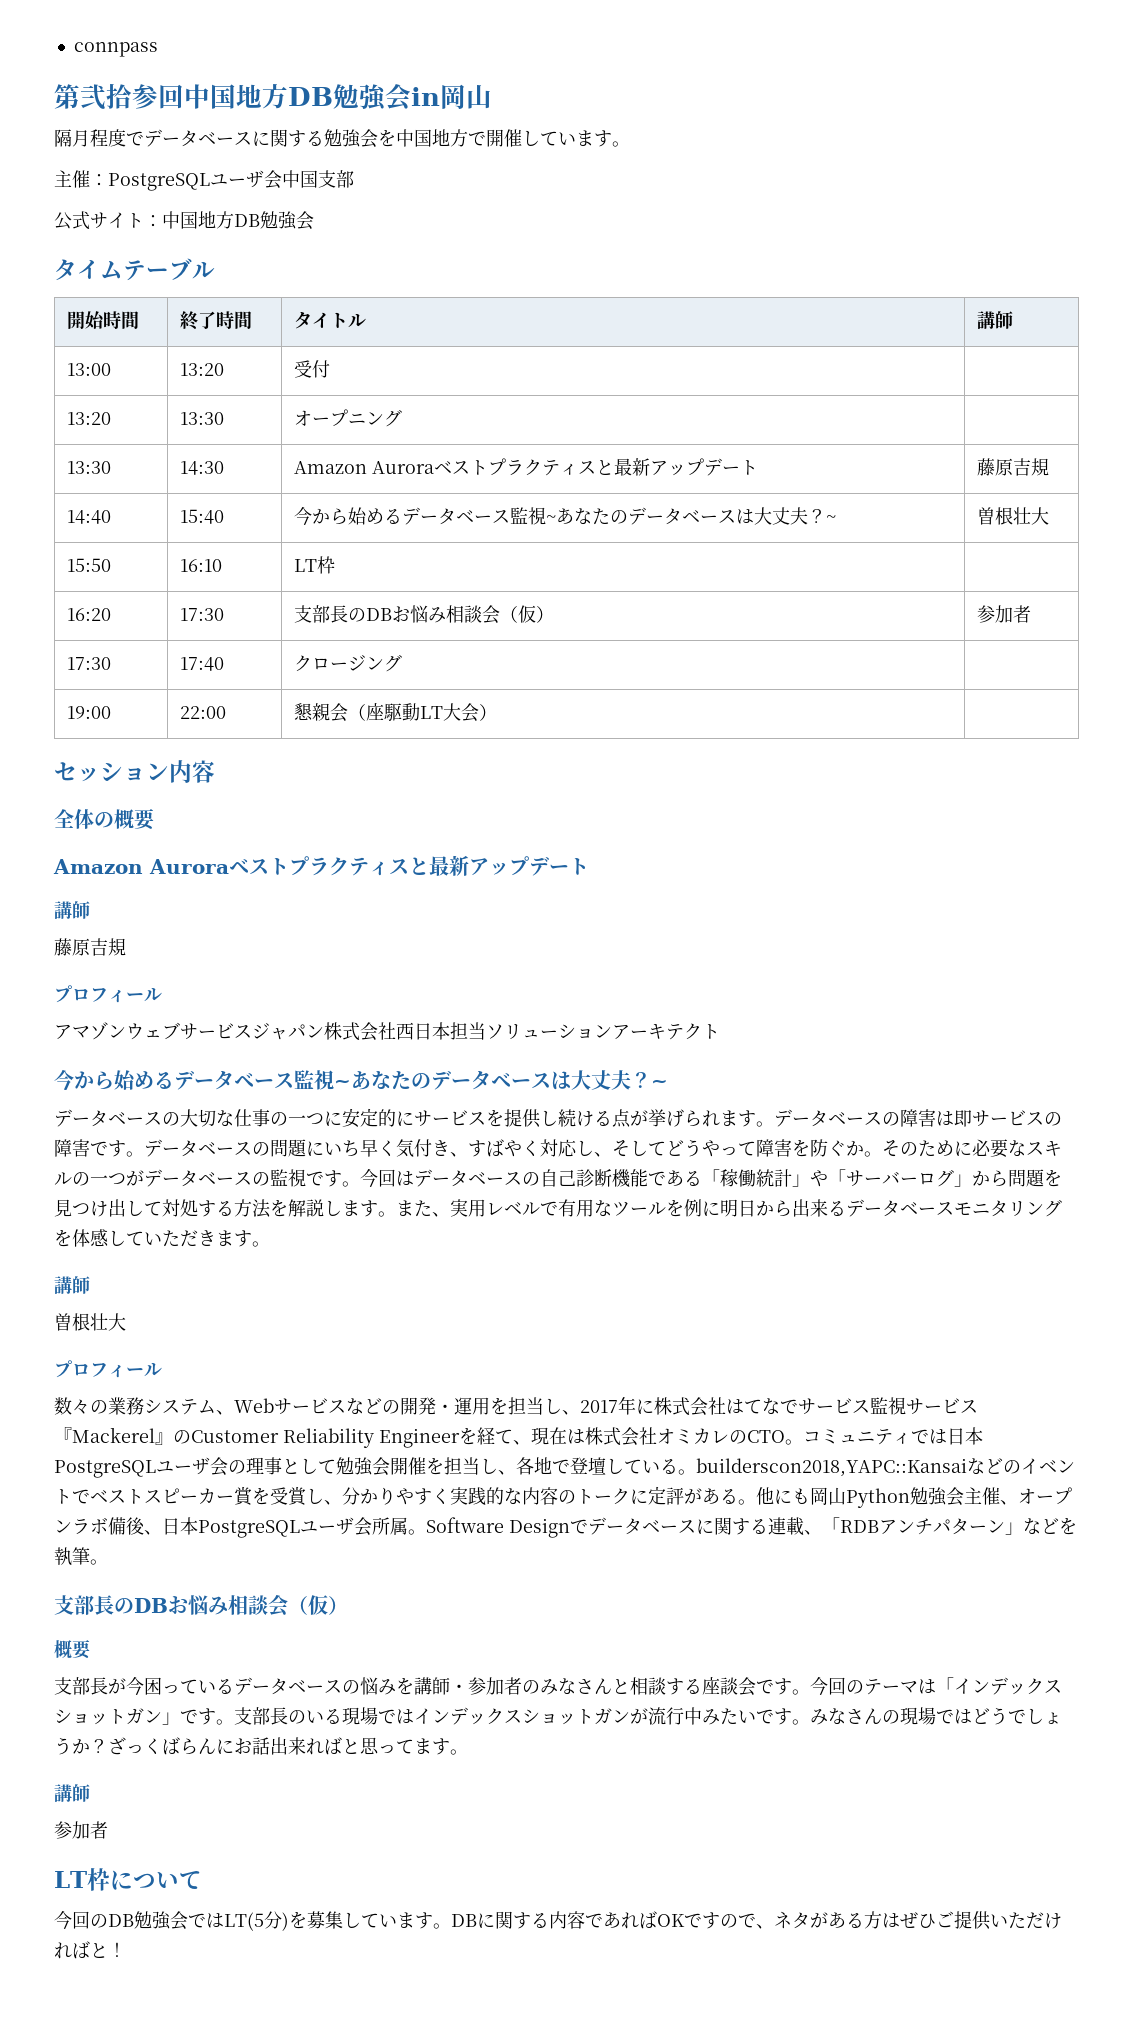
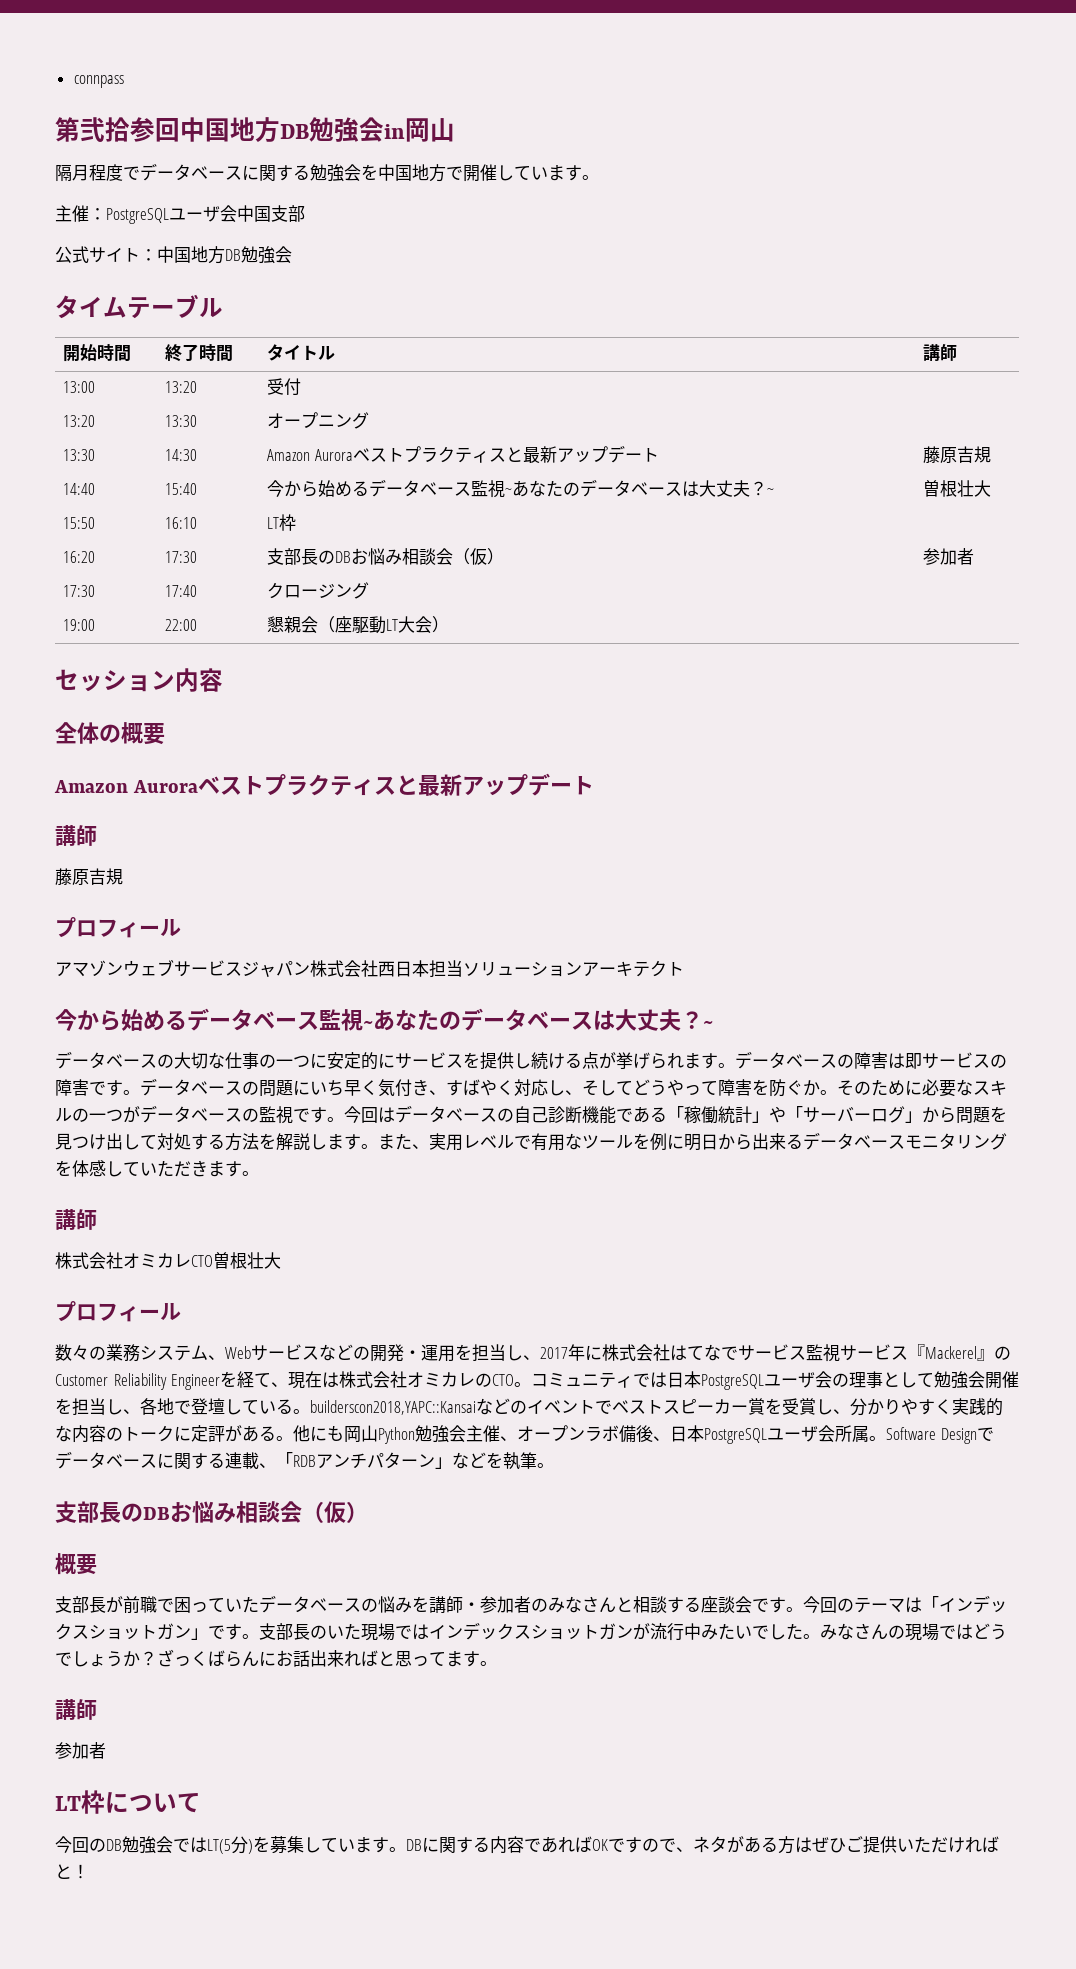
  また、実用レベルで有用なツールを例に明日から出来るデータベースモニタリングを体感していただきます。
  講師
- 曽根壮大
+ 株式会社オミカレCTO曽根壮大
- 支部長が今困っているデータベースの悩みを講師・参加者のみなさんと相談する座談会です。
+ 支部長が前職で困っていたデータベースの悩みを講師・参加者のみなさんと相談する座談会です。
- 支部長のいる現場ではインデックスショットガンが流行中みたいです。
+ 支部長のいた現場ではインデックスショットガンが流行中みたいでした。

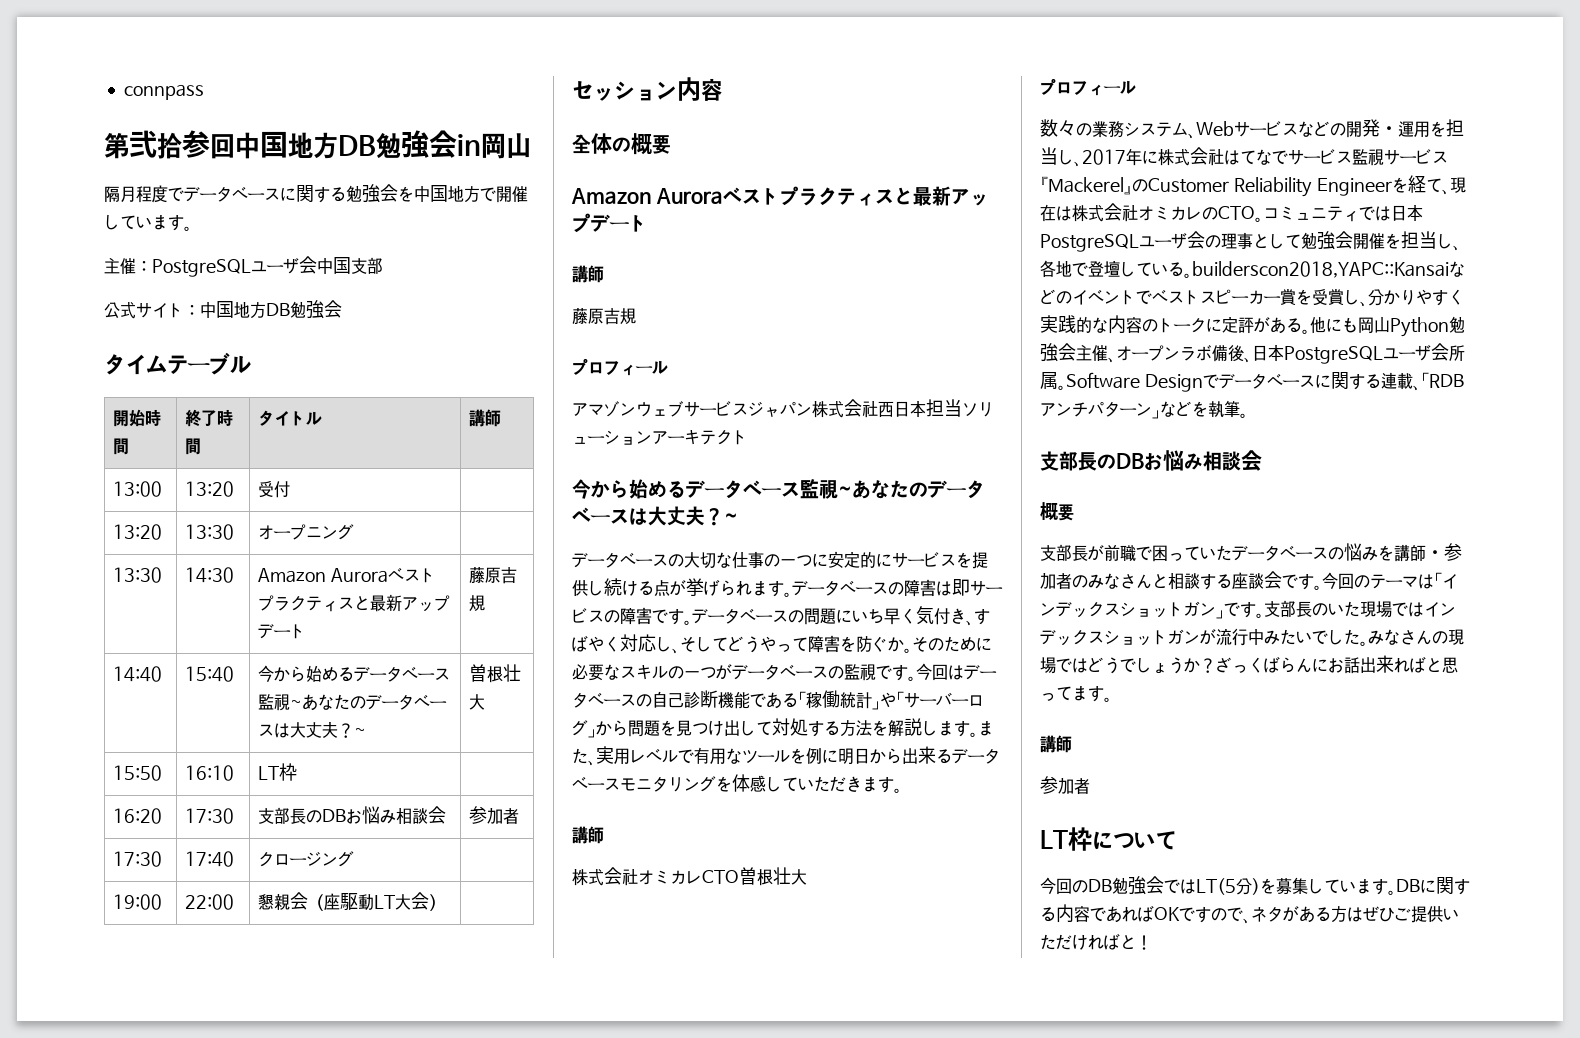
- 16:20 | 17:30 | 支部長のDBお悩み相談会（仮） | 参加者
+ 16:20 | 17:30 | 支部長のDBお悩み相談会 | 参加者
  Software Designでデータベースに関する連載、「RDBアンチパターン」などを執筆。
- 支部長のDBお悩み相談会（仮）
+ 支部長のDBお悩み相談会

